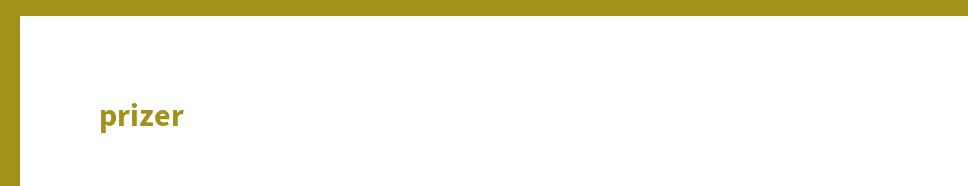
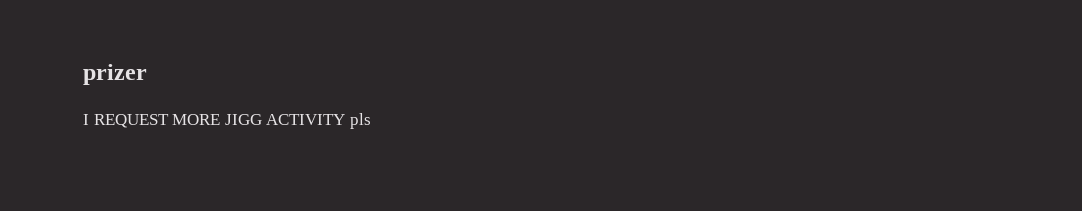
+ I REQUEST MORE JIGG ACTIVITY pls

